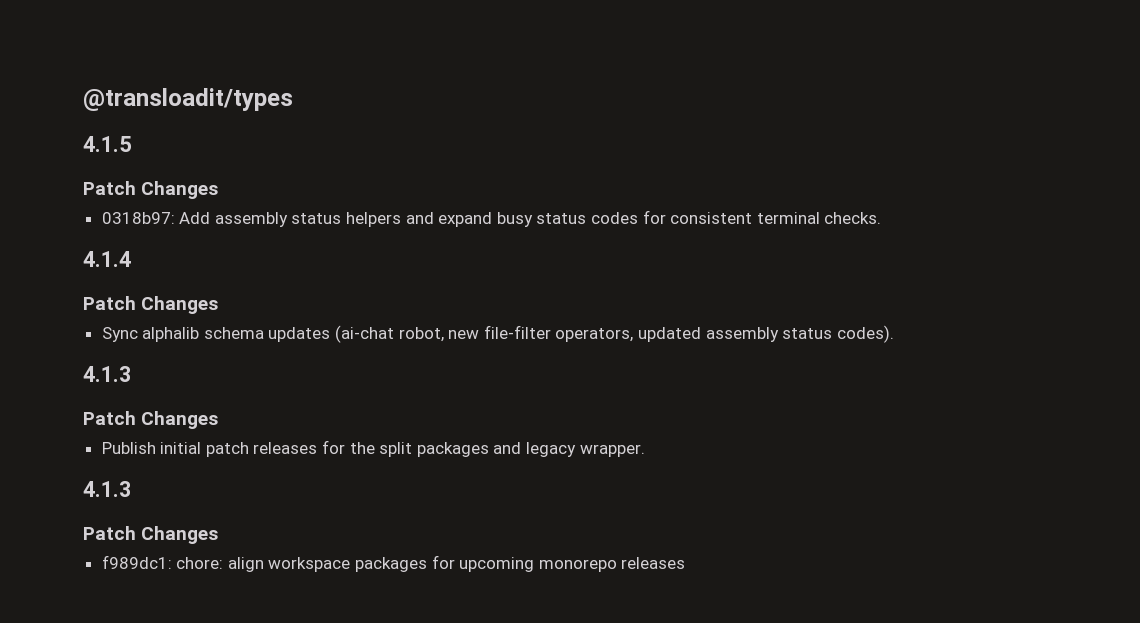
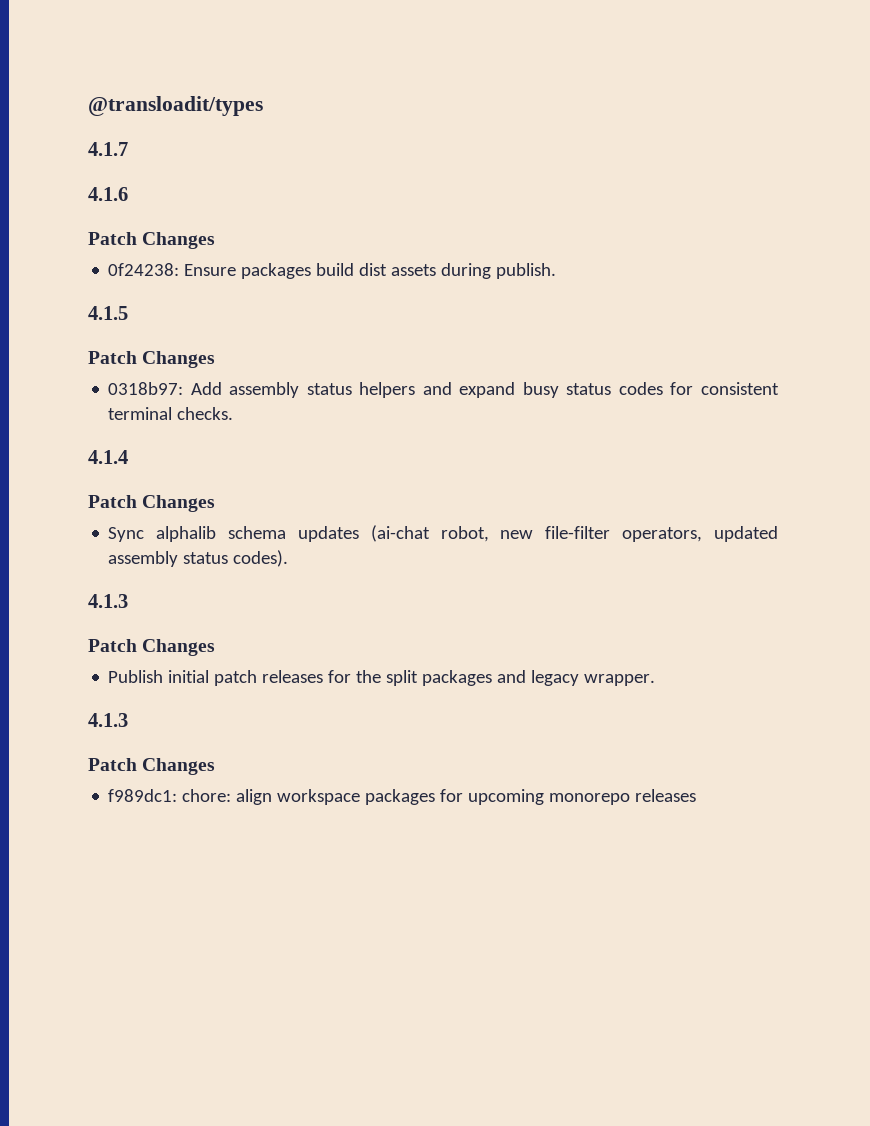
+ 4.1.7
+ 4.1.6
+ Patch Changes
+ 0f24238: Ensure packages build dist assets during publish.

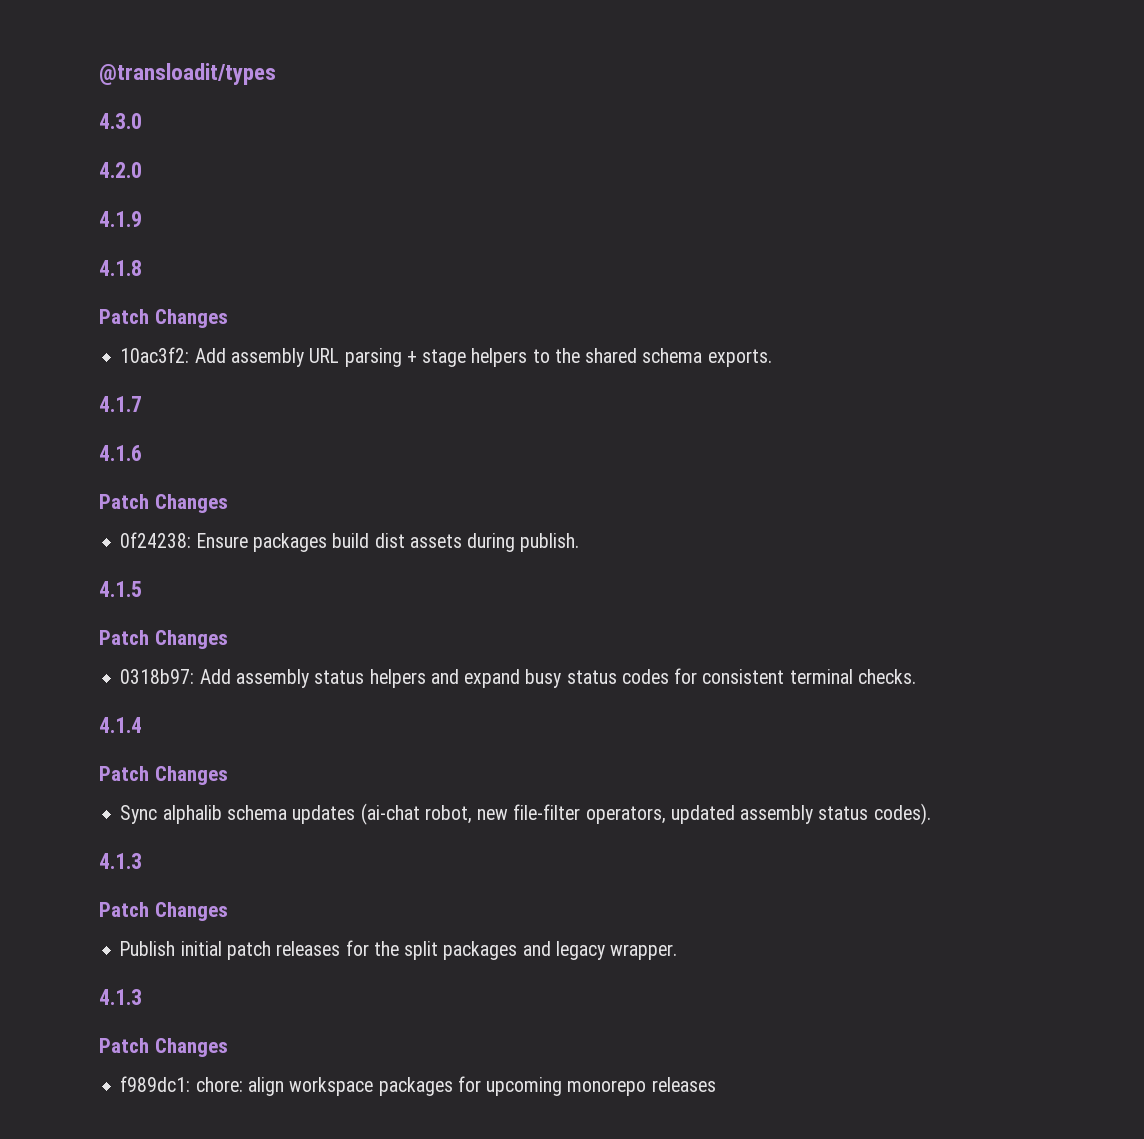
+ 4.3.0
+ 4.2.0
+ 4.1.9
+ 4.1.8
+ Patch Changes
+ 10ac3f2: Add assembly URL parsing + stage helpers to the shared schema exports.

